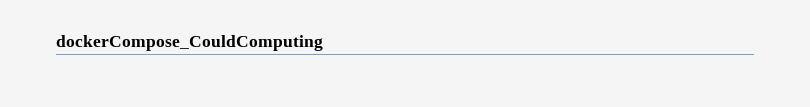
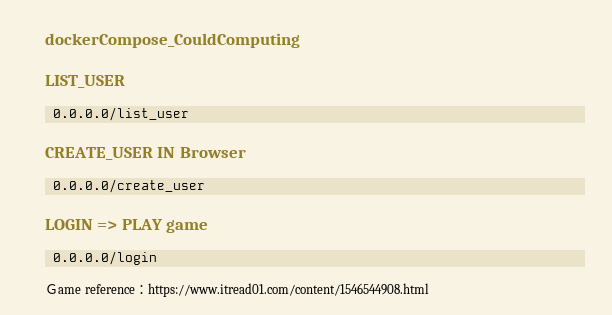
+ LIST_USER
+ 0.0.0.0/list_user
+ CREATE_USER IN Browser
+ 0.0.0.0/create_user
+ LOGIN => PLAY game
+ 0.0.0.0/login
+ Ｇame reference：https://www.itread01.com/content/1546544908.html

